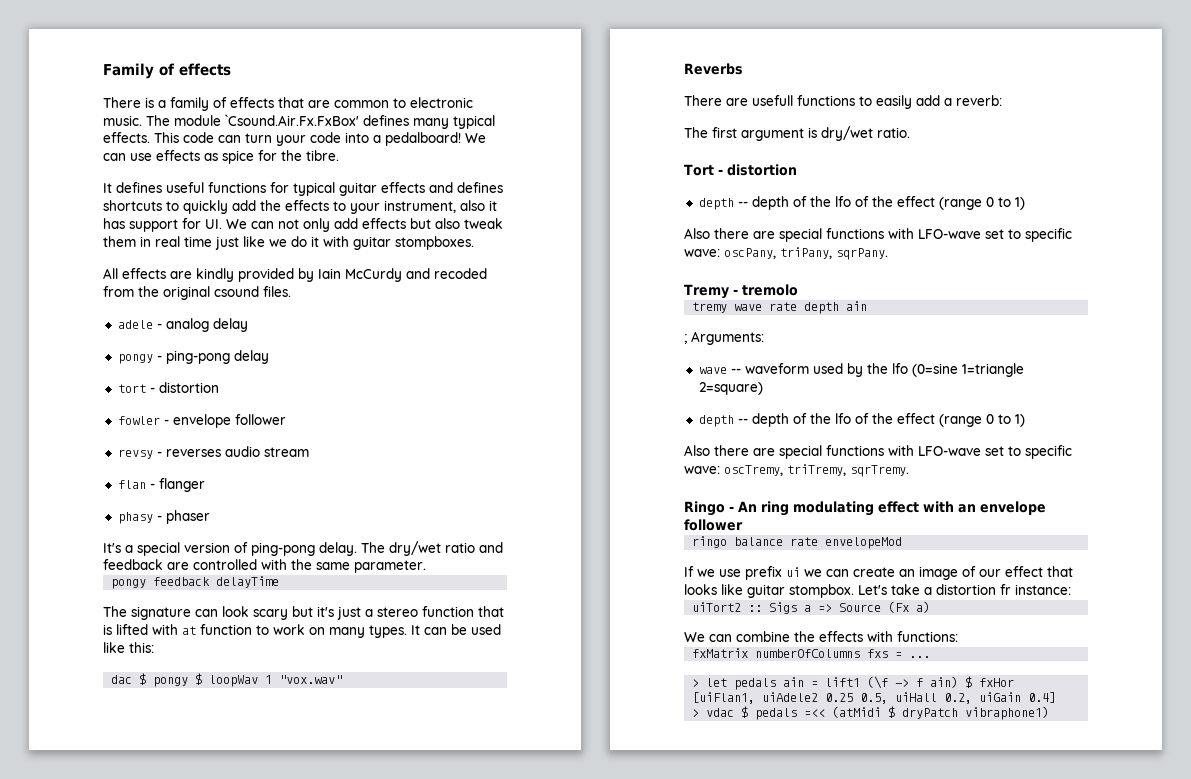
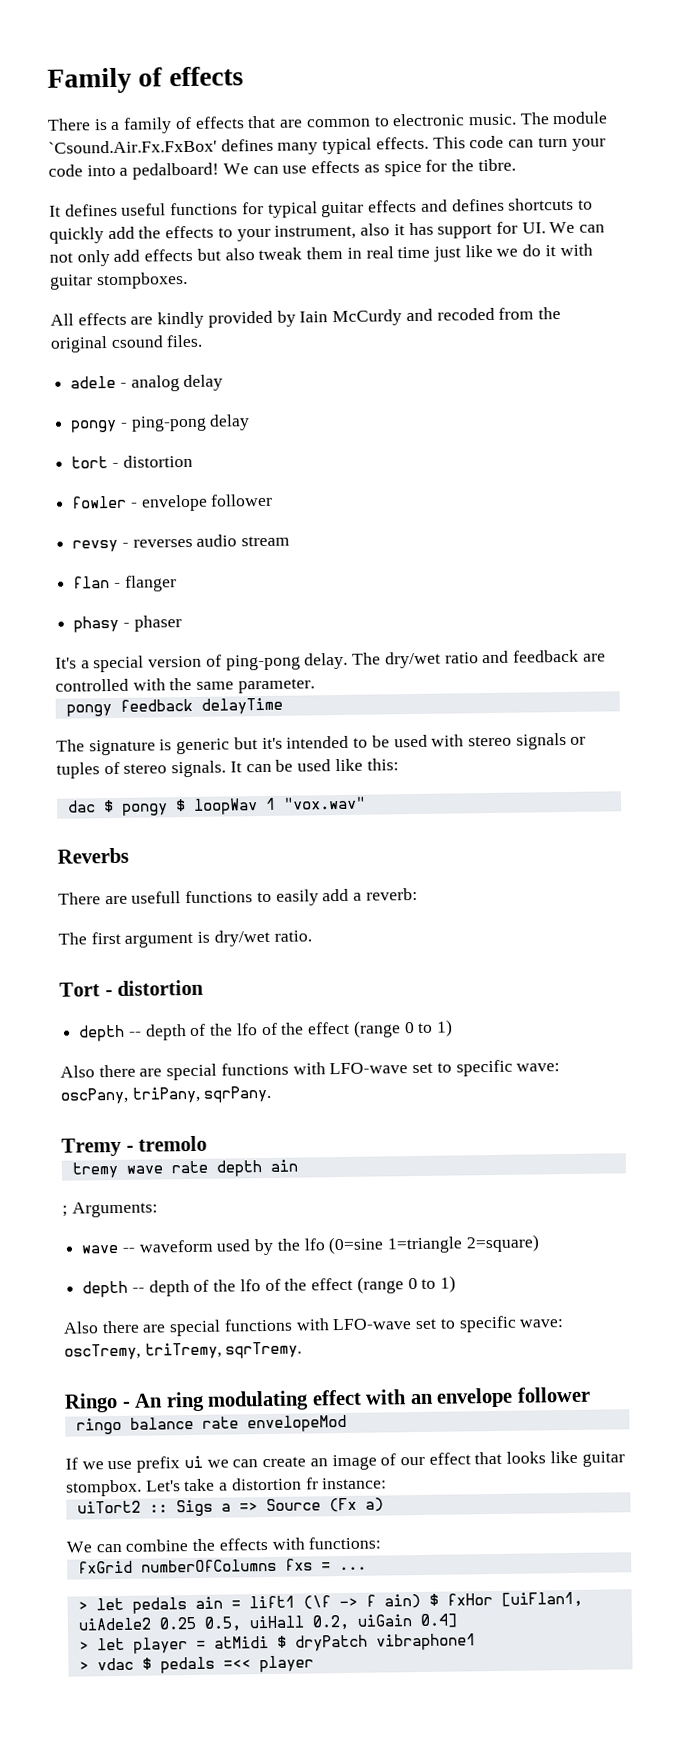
- The signature can look scary but it's just a stereo function that is lifted with at function to work on many types.
+ The signature is generic but it's intended to be used with stereo signals or tuples of stereo signals.
- fxMatrix numberOfColumns fxs = ...
+ fxGrid numberOfColumns fxs = ...
+ > let player = atMidi $ dryPatch vibraphone1
- > vdac $ pedals =<< (atMidi $ dryPatch vibraphone1)
+ > vdac $ pedals =<< player

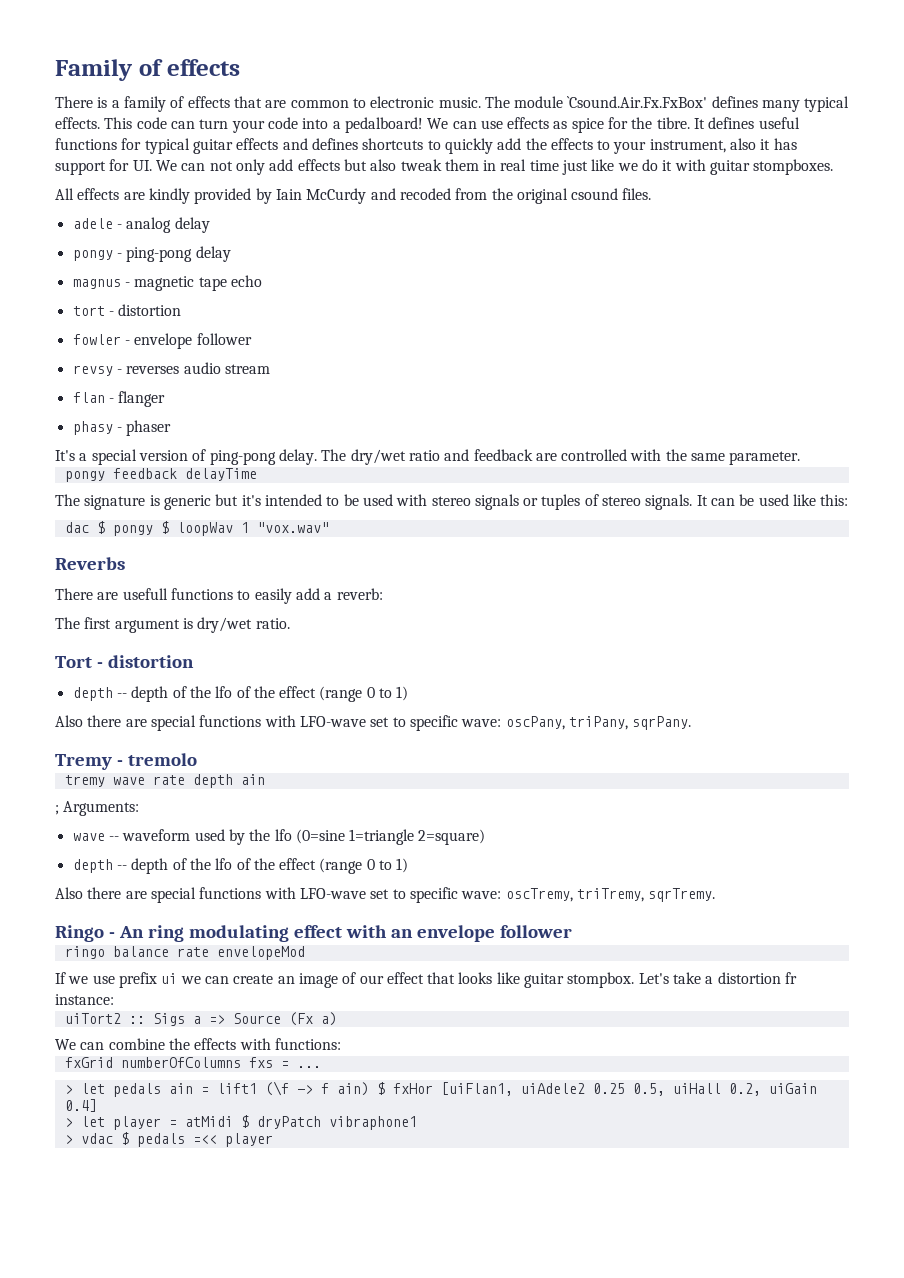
- We can use effects as spice for the tibre.
- It defines useful functions for typical guitar effects and defines shortcuts to quickly add the effects to your instrument, also it has support for UI. We can not only add effects but also tweak them in real time just like we do it with guitar stompboxes.
+ We can use effects as spice for the tibre. It defines useful functions for typical guitar effects and defines shortcuts to quickly add the effects to your instrument, also it has support for UI. We can not only add effects but also tweak them in real time just like we do it with guitar stompboxes.
+ magnus - magnetic tape echo

